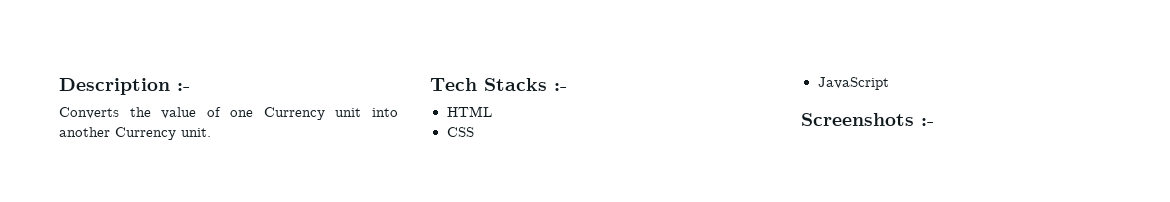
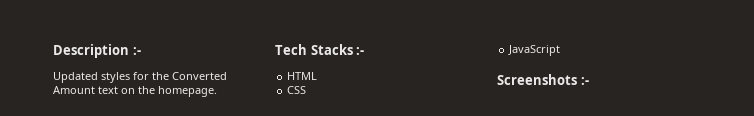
- Converts the value of one Currency unit into another Currency unit.
+ Updated styles for the Converted Amount text on the homepage.

